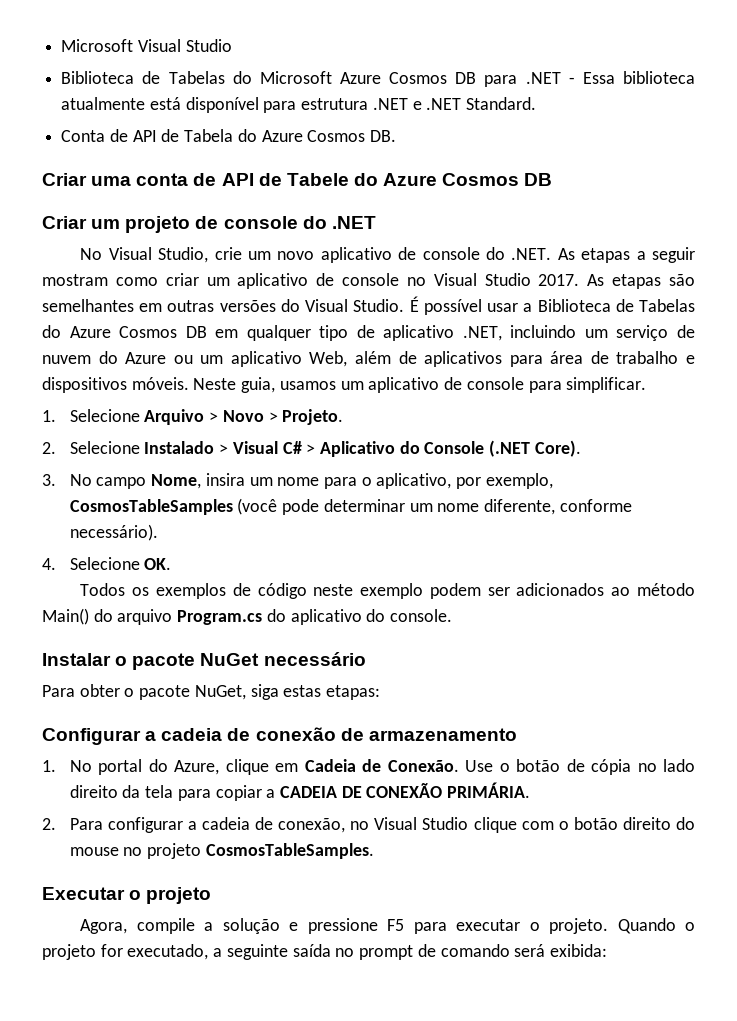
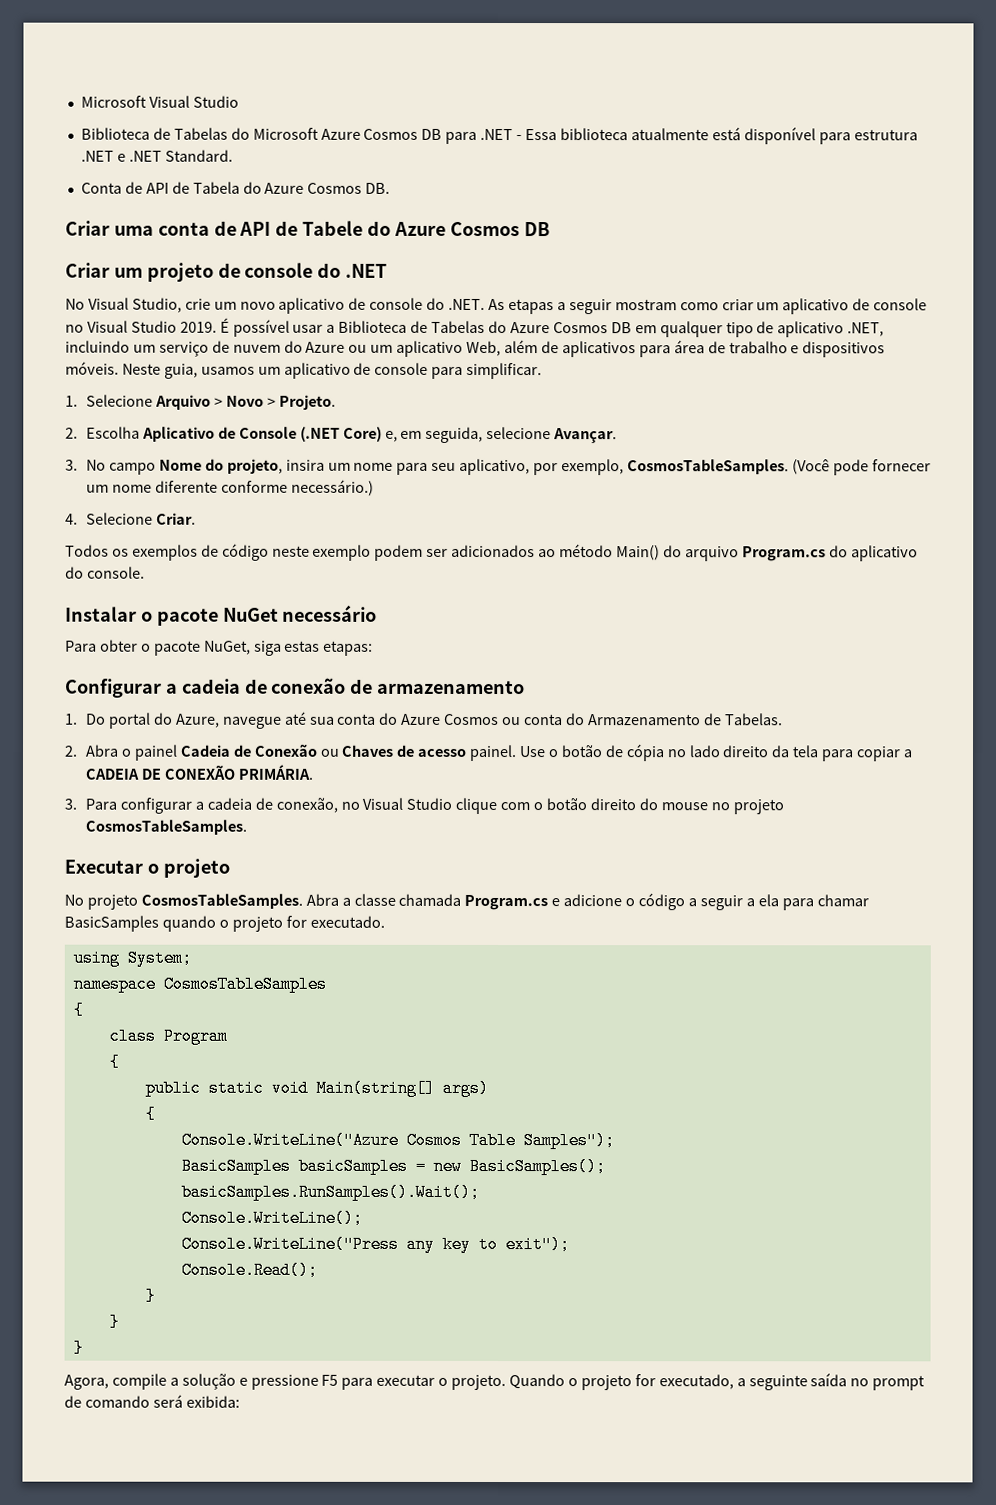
- No Visual Studio, crie um novo aplicativo de console do .NET. As etapas a seguir mostram como criar um aplicativo de console no Visual Studio 2017. As etapas são semelhantes em outras versões do Visual Studio.
+ No Visual Studio, crie um novo aplicativo de console do .NET. As etapas a seguir mostram como criar um aplicativo de console no Visual Studio 2019.
- 2. Selecione Instalado > Visual C# > Aplicativo do Console (.NET Core).
+ 2. Escolha Aplicativo de Console (.NET Core) e, em seguida, selecione Avançar.
- 3. No campo Nome, insira um nome para o aplicativo, por exemplo, CosmosTableSamples (você pode determinar um nome diferente, conforme necessário).
+ 3. No campo Nome do projeto, insira um nome para seu aplicativo, por exemplo, CosmosTableSamples. (Você pode fornecer um nome diferente conforme necessário.)
- 4. Selecione OK.
+ 4. Selecione Criar.
- 1. No portal do Azure, clique em Cadeia de Conexão.
+ 1. Do portal do Azure, navegue até sua conta do Azure Cosmos ou conta do Armazenamento de Tabelas.
+ 2. Abra o painel Cadeia de Conexão ou Chaves de acesso painel.
- 2. Para configurar a cadeia de conexão, no Visual Studio clique com o botão direito do mouse no projeto CosmosTableSamples.
+ 3. Para configurar a cadeia de conexão, no Visual Studio clique com o botão direito do mouse no projeto CosmosTableSamples.
+ No projeto CosmosTableSamples. Abra a classe chamada Program.cs e adicione o código a seguir a ela para chamar BasicSamples quando o projeto for executado.
+ using System;
+ namespace CosmosTableSamples
+ {
+ class Program
+ {
+ public static void Main(string[] args)
+ {
+ Console.WriteLine("Azure Cosmos Table Samples");
+ BasicSamples basicSamples = new BasicSamples();
+ basicSamples.RunSamples().Wait();
+ Console.WriteLine();
+ Console.WriteLine("Press any key to exit");
+ Console.Read();
+ }
+ }
+ }

